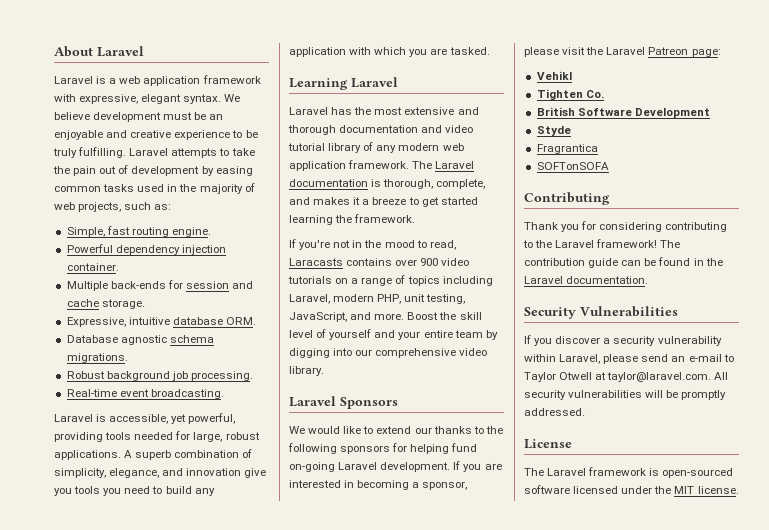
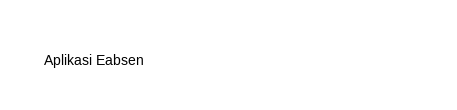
- About Laravel
- Laravel is a web application framework with expressive, elegant syntax. We believe development must be an enjoyable and creative experience to be truly fulfilling. Laravel attempts to take the pain out of development by easing common tasks used in the majority of web projects, such as:
- Simple, fast routing engine.
- Powerful dependency injection container.
- Multiple back-ends for session and cache storage.
- Expressive, intuitive database ORM.
- Database agnostic schema migrations.
- Robust background job processing.
- Real-time event broadcasting.
- Laravel is accessible, yet powerful, providing tools needed for large, robust applications. A superb combination of simplicity, elegance, and innovation give you tools you need to build any application with which you are tasked.
- Learning Laravel
- Laravel has the most extensive and thorough documentation and video tutorial library of any modern web application framework. The Laravel documentation is thorough, complete, and makes it a breeze to get started learning the framework.
- If you're not in the mood to read, Laracasts contains over 900 video tutorials on a range of topics including Laravel, modern PHP, unit testing, JavaScript, and more. Boost the skill level of yourself and your entire team by digging into our comprehensive video library.
- Laravel Sponsors
- We would like to extend our thanks to the following sponsors for helping fund on-going Laravel development. If you are interested in becoming a sponsor, please visit the Laravel Patreon page:
- Vehikl
- Tighten Co.
- British Software Development
- Styde
- Fragrantica
- SOFTonSOFA
- Contributing
- Thank you for considering contributing to the Laravel framework! The contribution guide can be found in the Laravel documentation.
- Security Vulnerabilities
- If you discover a security vulnerability within Laravel, please send an e-mail to Taylor Otwell at taylor@laravel.com. All security vulnerabilities will be promptly addressed.
- License
- The Laravel framework is open-sourced software licensed under the MIT license.
+ Aplikasi Eabsen

